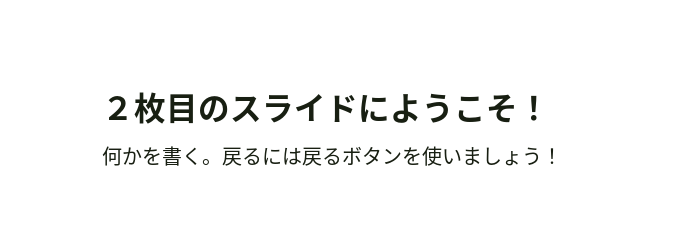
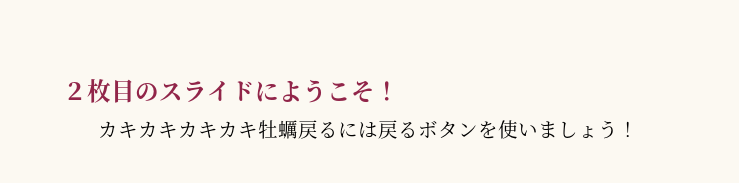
- 何かを書く。戻るには戻るボタンを使いましょう！
+ カキカキカキカキ牡蠣戻るには戻るボタンを使いましょう！

